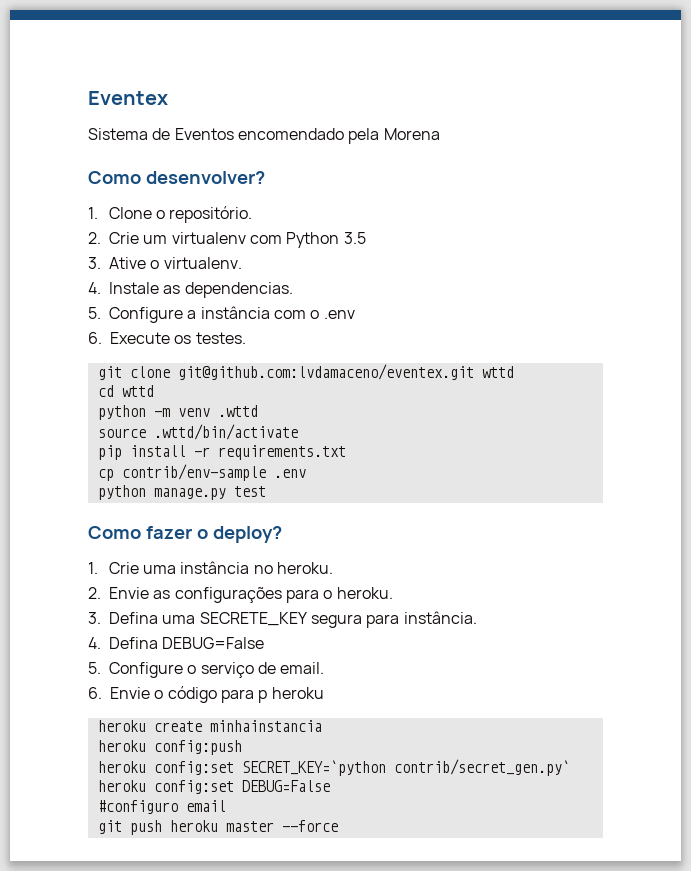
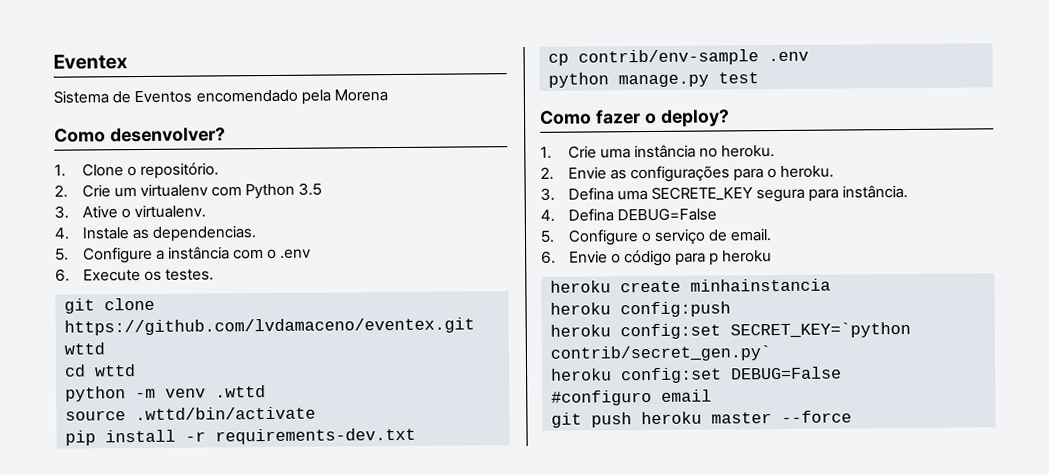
- git clone git@github.com:lvdamaceno/eventex.git wttd
+ git clone https://github.com/lvdamaceno/eventex.git wttd
- pip install -r requirements.txt
+ pip install -r requirements-dev.txt

